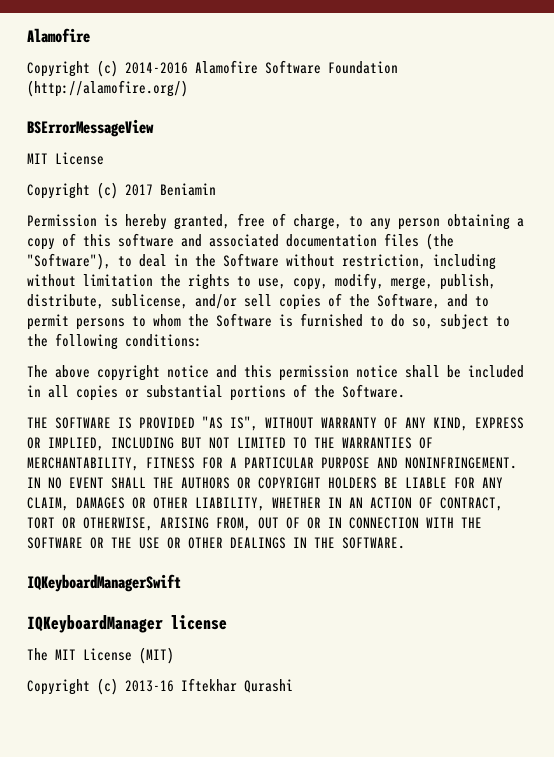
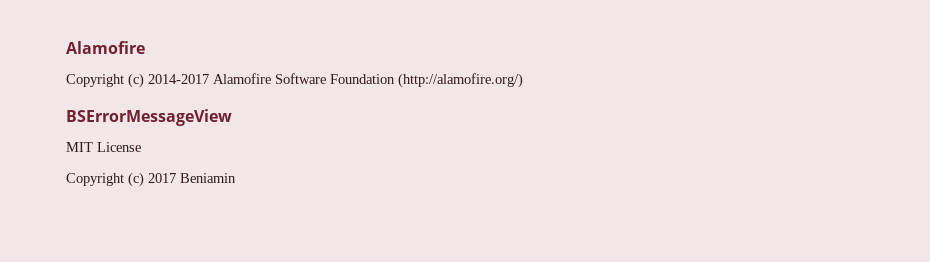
- Copyright (c) 2014-2016 Alamofire Software Foundation (http://alamofire.org/)
+ Copyright (c) 2014-2017 Alamofire Software Foundation (http://alamofire.org/)
- Permission is hereby granted, free of charge, to any person obtaining a copy of this software and associated documentation files (the "Software"), to deal in the Software without restriction, including without limitation the rights to use, copy, modify, merge, publish, distribute, sublicense, and/or sell copies of the Software, and to permit persons to whom the Software is furnished to do so, subject to the following conditions:
- The above copyright notice and this permission notice shall be included in all copies or substantial portions of the Software.
- THE SOFTWARE IS PROVIDED "AS IS", WITHOUT WARRANTY OF ANY KIND, EXPRESS OR IMPLIED, INCLUDING BUT NOT LIMITED TO THE WARRANTIES OF MERCHANTABILITY, FITNESS FOR A PARTICULAR PURPOSE AND NONINFRINGEMENT. IN NO EVENT SHALL THE AUTHORS OR COPYRIGHT HOLDERS BE LIABLE FOR ANY CLAIM, DAMAGES OR OTHER LIABILITY, WHETHER IN AN ACTION OF CONTRACT, TORT OR OTHERWISE, ARISING FROM, OUT OF OR IN CONNECTION WITH THE SOFTWARE OR THE USE OR OTHER DEALINGS IN THE SOFTWARE.
- IQKeyboardManagerSwift
- IQKeyboardManager license
- The MIT License (MIT)
- Copyright (c) 2013-16 Iftekhar Qurashi

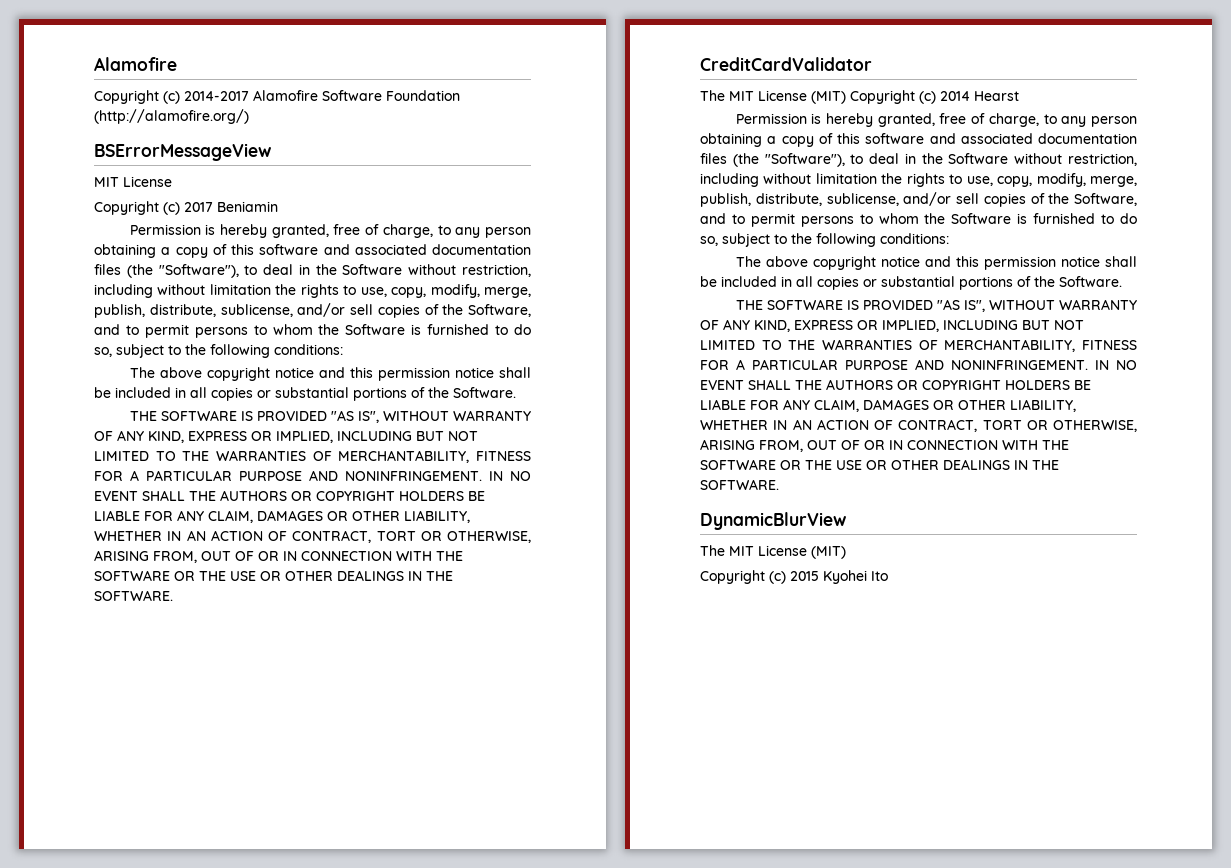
  Copyright (c) 2017 Beniamin
+ Permission is hereby granted, free of charge, to any person obtaining a copy of this software and associated documentation files (the "Software"), to deal in the Software without restriction, including without limitation the rights to use, copy, modify, merge, publish, distribute, sublicense, and/or sell copies of the Software, and to permit persons to whom the Software is furnished to do so, subject to the following conditions:
+ The above copyright notice and this permission notice shall be included in all copies or substantial portions of the Software.
+ THE SOFTWARE IS PROVIDED "AS IS", WITHOUT WARRANTY OF ANY KIND, EXPRESS OR IMPLIED, INCLUDING BUT NOT LIMITED TO THE WARRANTIES OF MERCHANTABILITY, FITNESS FOR A PARTICULAR PURPOSE AND NONINFRINGEMENT. IN NO EVENT SHALL THE AUTHORS OR COPYRIGHT HOLDERS BE LIABLE FOR ANY CLAIM, DAMAGES OR OTHER LIABILITY, WHETHER IN AN ACTION OF CONTRACT, TORT OR OTHERWISE, ARISING FROM, OUT OF OR IN CONNECTION WITH THE SOFTWARE OR THE USE OR OTHER DEALINGS IN THE SOFTWARE.
+ CreditCardValidator
+ The MIT License (MIT) Copyright (c) 2014 Hearst
+ Permission is hereby granted, free of charge, to any person obtaining a copy of this software and associated documentation files (the "Software"), to deal in the Software without restriction, including without limitation the rights to use, copy, modify, merge, publish, distribute, sublicense, and/or sell copies of the Software, and to permit persons to whom the Software is furnished to do so, subject to the following conditions:
+ The above copyright notice and this permission notice shall be included in all copies or substantial portions of the Software.
+ THE SOFTWARE IS PROVIDED "AS IS", WITHOUT WARRANTY OF ANY KIND, EXPRESS OR IMPLIED, INCLUDING BUT NOT LIMITED TO THE WARRANTIES OF MERCHANTABILITY, FITNESS FOR A PARTICULAR PURPOSE AND NONINFRINGEMENT. IN NO EVENT SHALL THE AUTHORS OR COPYRIGHT HOLDERS BE LIABLE FOR ANY CLAIM, DAMAGES OR OTHER LIABILITY, WHETHER IN AN ACTION OF CONTRACT, TORT OR OTHERWISE, ARISING FROM, OUT OF OR IN CONNECTION WITH THE SOFTWARE OR THE USE OR OTHER DEALINGS IN THE SOFTWARE.
+ DynamicBlurView
+ The MIT License (MIT)
+ Copyright (c) 2015 Kyohei Ito

